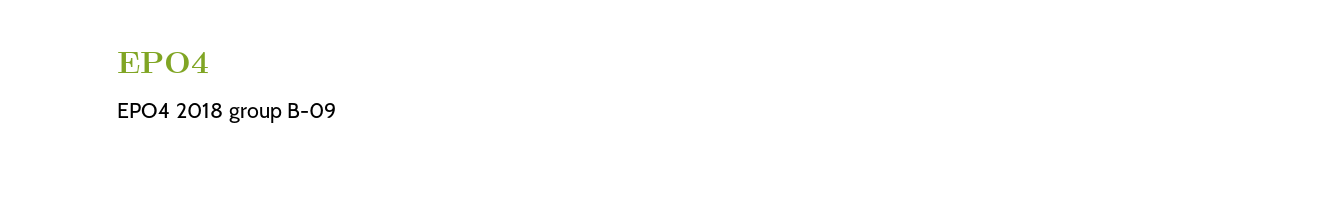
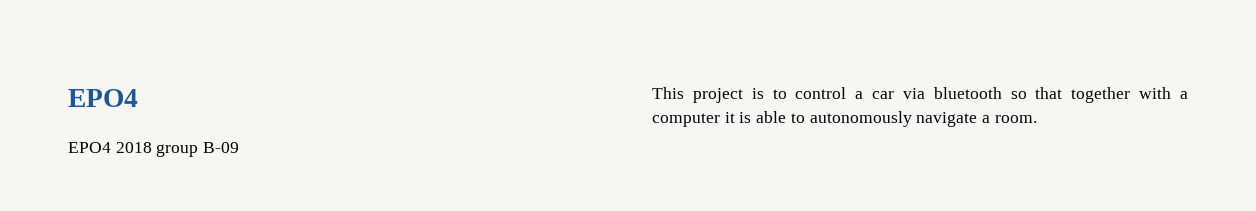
+ This project is to control a car via bluetooth so that together with a computer it is able to autonomously navigate a room.

